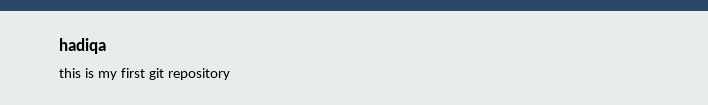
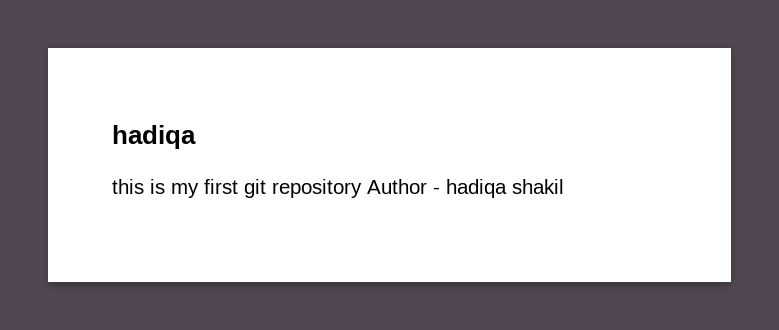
- this is my first git repository
+ this is my first git repository Author - hadiqa shakil

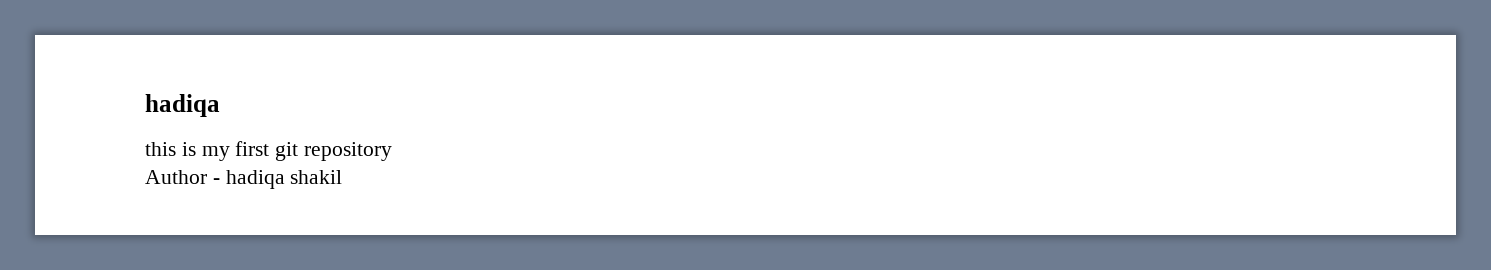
- this is my first git repository Author - hadiqa shakil
+ this is my first git repository
+ Author - hadiqa shakil

